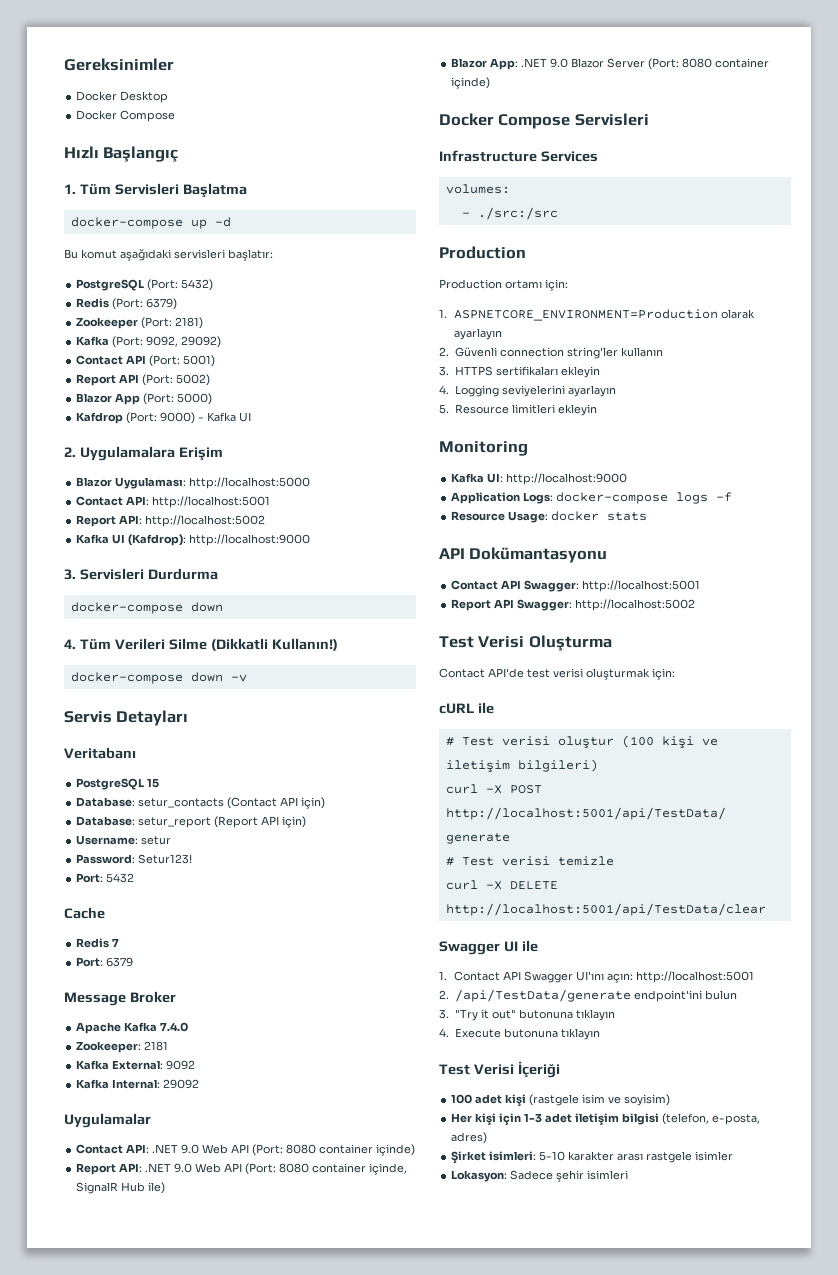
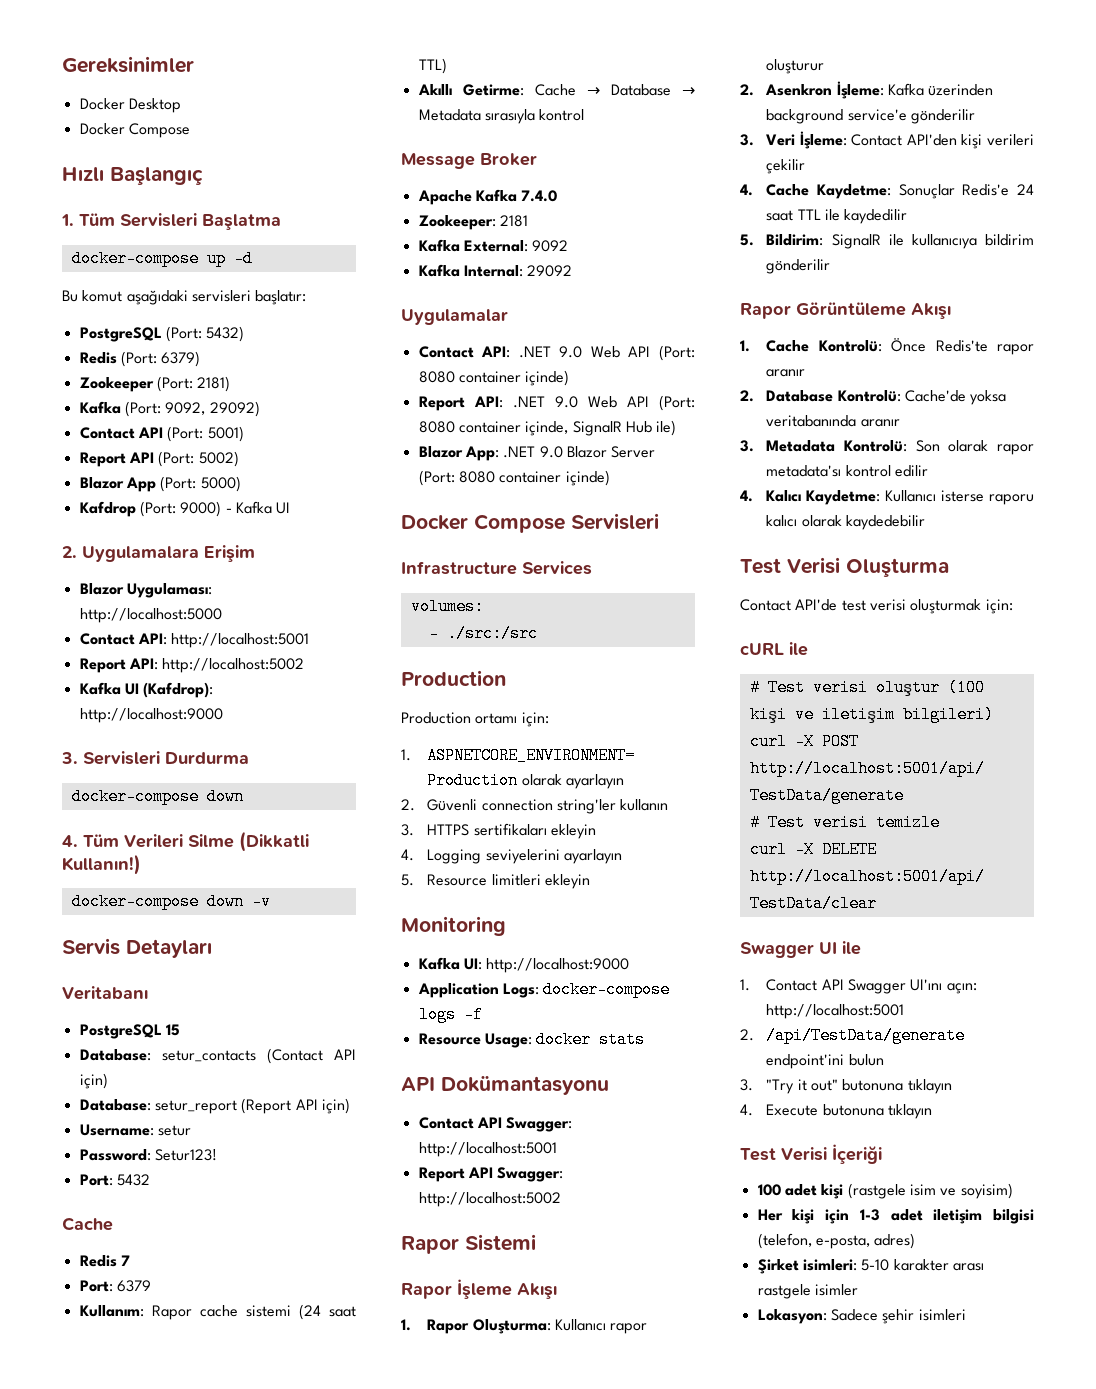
+ Kullanım: Rapor cache sistemi (24 saat TTL)
+ Akıllı Getirme: Cache → Database → Metadata sırasıyla kontrol
+ Rapor Sistemi
+ Rapor İşleme Akışı
+ 1. Rapor Oluşturma: Kullanıcı rapor oluşturur
+ 2. Asenkron İşleme: Kafka üzerinden background service'e gönderilir
+ 3. Veri İşleme: Contact API'den kişi verileri çekilir
+ 4. Cache Kaydetme: Sonuçlar Redis'e 24 saat TTL ile kaydedilir
+ 5. Bildirim: SignalR ile kullanıcıya bildirim gönderilir
+ Rapor Görüntüleme Akışı
+ 1. Cache Kontrolü: Önce Redis'te rapor aranır
+ 2. Database Kontrolü: Cache'de yoksa veritabanında aranır
+ 3. Metadata Kontrolü: Son olarak rapor metadata'sı kontrol edilir
+ 4. Kalıcı Kaydetme: Kullanıcı isterse raporu kalıcı olarak kaydedebilir

